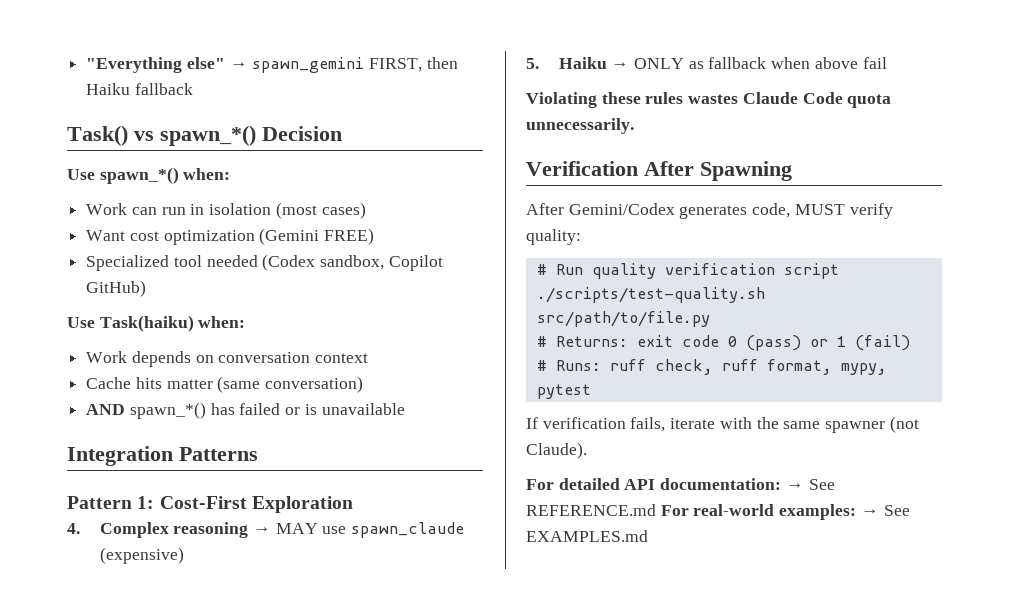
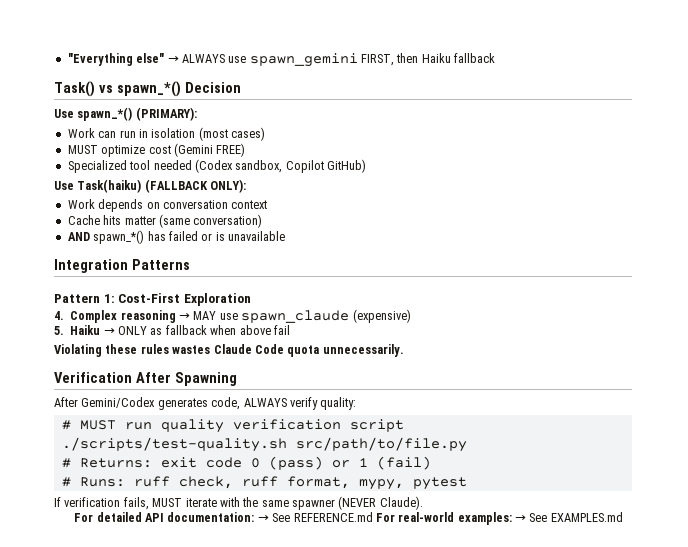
- "Everything else" → spawn_gemini FIRST, then Haiku fallback
+ "Everything else" → ALWAYS use spawn_gemini FIRST, then Haiku fallback
- Use spawn_*() when:
+ Use spawn_*() (PRIMARY):
- Want cost optimization (Gemini FREE)
+ MUST optimize cost (Gemini FREE)
- Use Task(haiku) when:
+ Use Task(haiku) (FALLBACK ONLY):
- After Gemini/Codex generates code, MUST verify quality:
+ After Gemini/Codex generates code, ALWAYS verify quality:
- # Run quality verification script
+ # MUST run quality verification script
- If verification fails, iterate with the same spawner (not Claude).
+ If verification fails, MUST iterate with the same spawner (NEVER Claude).

